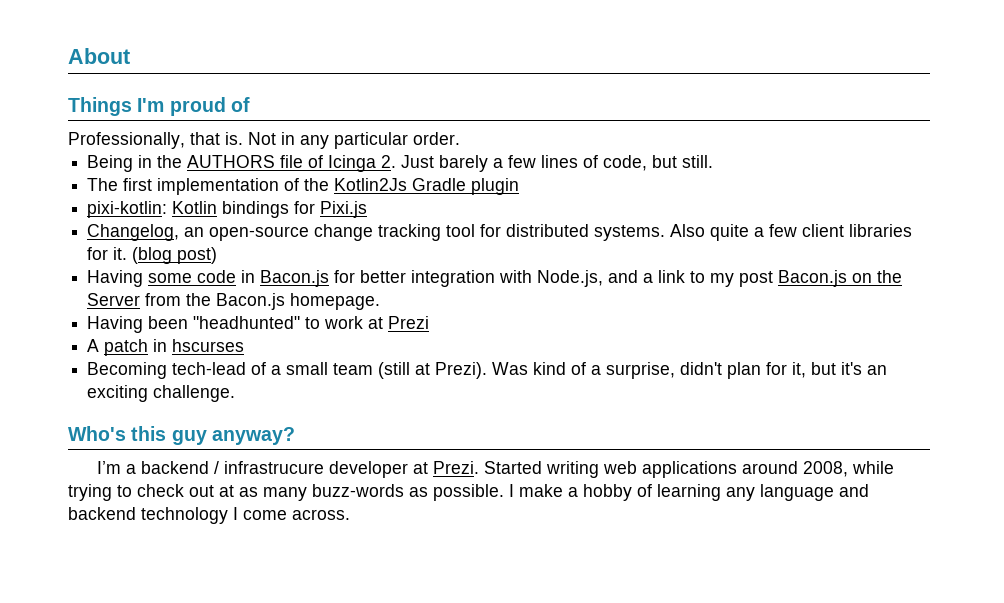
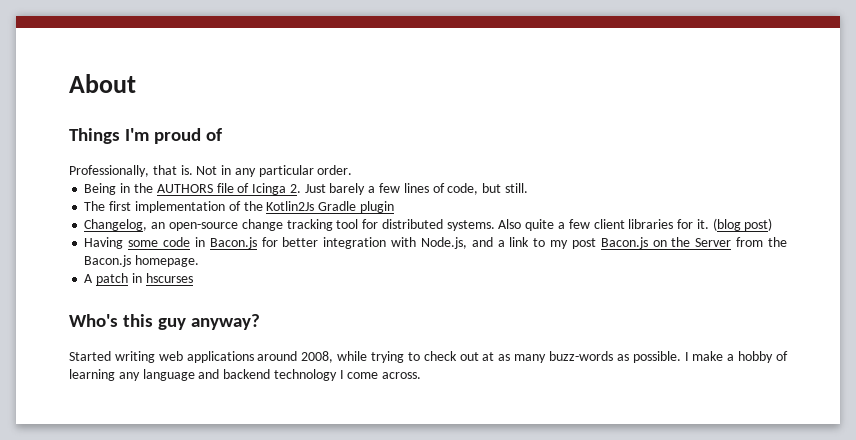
- pixi-kotlin: Kotlin bindings for Pixi.js
- Having been "headhunted" to work at Prezi
  A patch in hscurses
- Becoming tech-lead of a small team (still at Prezi). Was kind of a surprise, didn't plan for it, but it's an exciting challenge.
  Who's this guy anyway?
- I’m a backend / infrastrucure developer at Prezi. Started writing web applications around 2008, while trying to check out at as many buzz-words as possible.
+ Started writing web applications around 2008, while trying to check out at as many buzz-words as possible.

